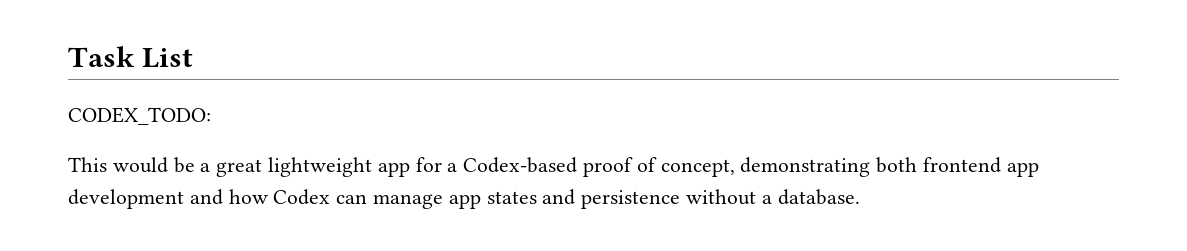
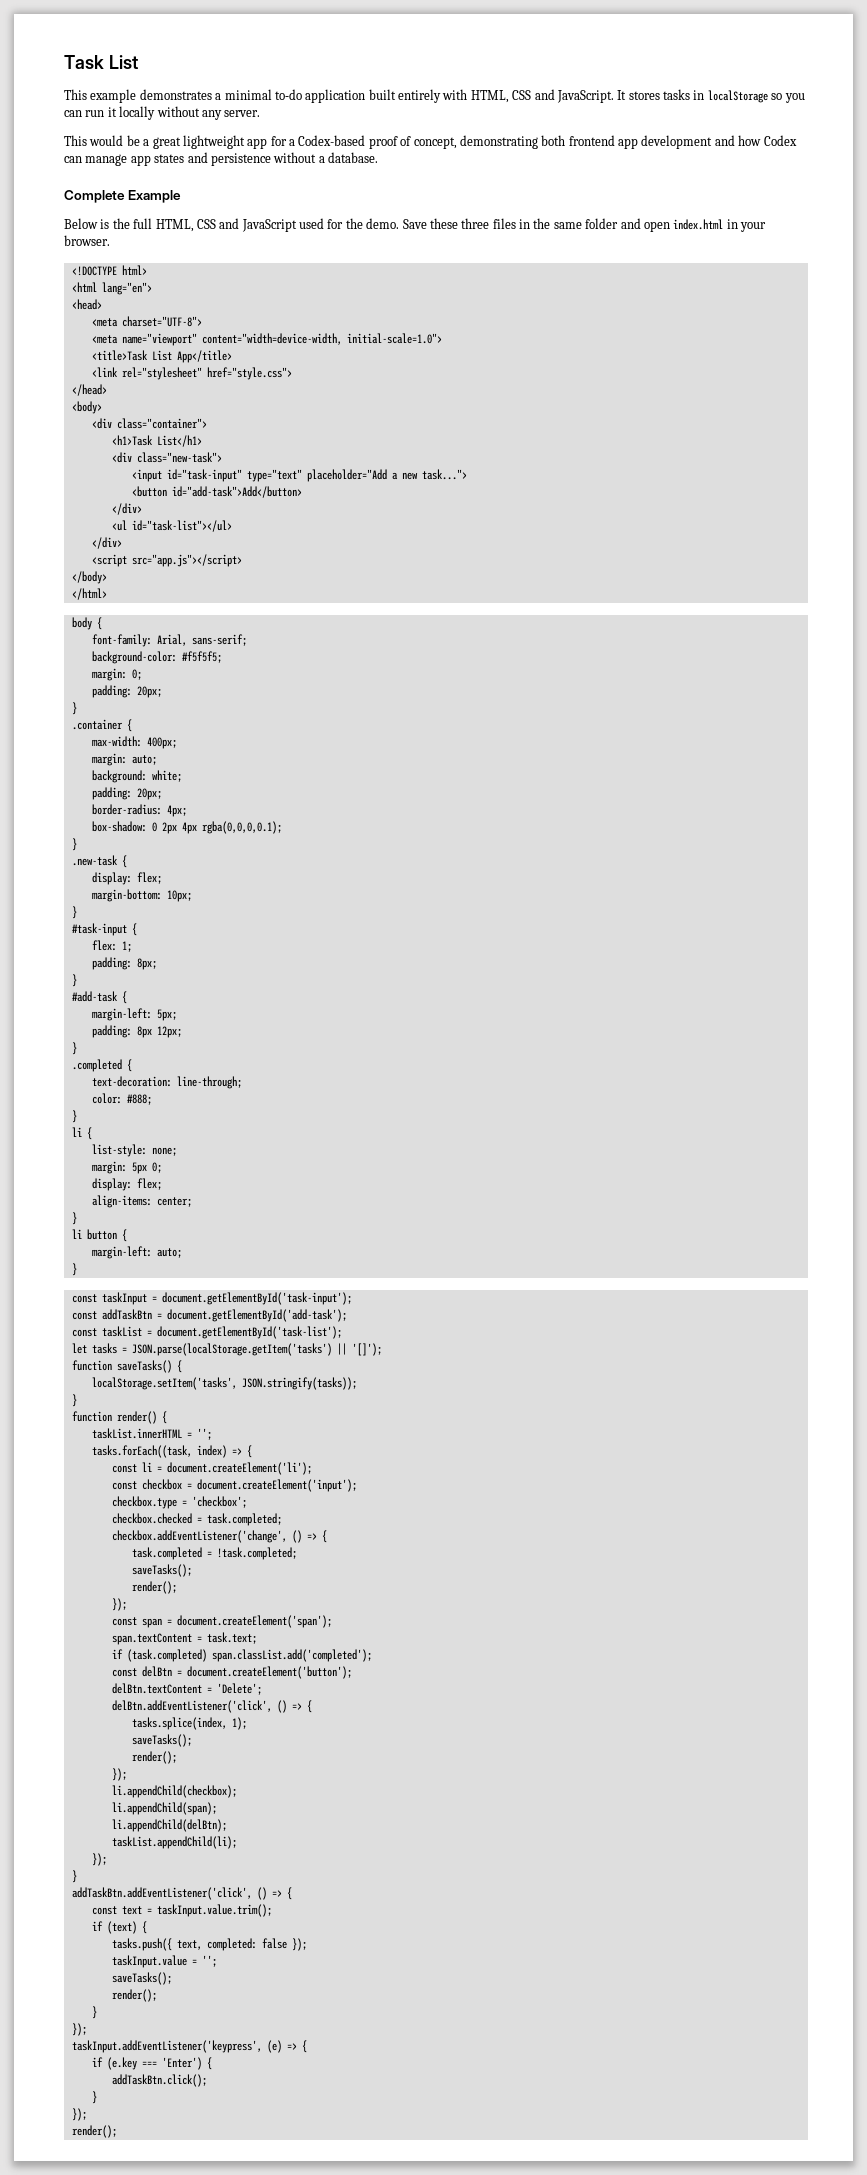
- CODEX_TODO:
+ This example demonstrates a minimal to‑do application built entirely with HTML, CSS and JavaScript. It stores tasks in localStorage so you can run it locally without any server.
+ Complete Example
+ Below is the full HTML, CSS and JavaScript used for the demo. Save these three files in the same folder and open index.html in your browser.
+ <!DOCTYPE html>
+ <html lang="en">
+ <head>
+ <meta charset="UTF-8">
+ <meta name="viewport" content="width=device-width, initial-scale=1.0">
+ <title>Task List App</title>
+ <link rel="stylesheet" href="style.css">
+ </head>
+ <body>
+ <div class="container">
+ <h1>Task List</h1>
+ <div class="new-task">
+ <input id="task-input" type="text" placeholder="Add a new task...">
+ <button id="add-task">Add</button>
+ </div>
+ <ul id="task-list"></ul>
+ </div>
+ <script src="app.js"></script>
+ </body>
+ </html>
+ body {
+ font-family: Arial, sans-serif;
+ background-color: #f5f5f5;
+ margin: 0;
+ padding: 20px;
+ }
+ .container {
+ max-width: 400px;
+ margin: auto;
+ background: white;
+ padding: 20px;
+ border-radius: 4px;
+ box-shadow: 0 2px 4px rgba(0,0,0,0.1);
+ }
+ .new-task {
+ display: flex;
+ margin-bottom: 10px;
+ }
+ #task-input {
+ flex: 1;
+ padding: 8px;
+ }
+ #add-task {
+ margin-left: 5px;
+ padding: 8px 12px;
+ }
+ .completed {
+ text-decoration: line-through;
+ color: #888;
+ }
+ li {
+ list-style: none;
+ margin: 5px 0;
+ display: flex;
+ align-items: center;
+ }
+ li button {
+ margin-left: auto;
+ }
+ const taskInput = document.getElementById('task-input');
+ const addTaskBtn = document.getElementById('add-task');
+ const taskList = document.getElementById('task-list');
+ let tasks = JSON.parse(localStorage.getItem('tasks') || '[]');
+ function saveTasks() {
+ localStorage.setItem('tasks', JSON.stringify(tasks));
+ }
+ function render() {
+ taskList.innerHTML = '';
+ tasks.forEach((task, index) => {
+ const li = document.createElement('li');
+ const checkbox = document.createElement('input');
+ checkbox.type = 'checkbox';
+ checkbox.checked = task.completed;
+ checkbox.addEventListener('change', () => {
+ task.completed = !task.completed;
+ saveTasks();
+ render();
+ });
+ const span = document.createElement('span');
+ span.textContent = task.text;
+ if (task.completed) span.classList.add('completed');
+ const delBtn = document.createElement('button');
+ delBtn.textContent = 'Delete';
+ delBtn.addEventListener('click', () => {
+ tasks.splice(index, 1);
+ saveTasks();
+ render();
+ });
+ li.appendChild(checkbox);
+ li.appendChild(span);
+ li.appendChild(delBtn);
+ taskList.appendChild(li);
+ });
+ }
+ addTaskBtn.addEventListener('click', () => {
+ const text = taskInput.value.trim();
+ if (text) {
+ tasks.push({ text, completed: false });
+ taskInput.value = '';
+ saveTasks();
+ render();
+ }
+ });
+ taskInput.addEventListener('keypress', (e) => {
+ if (e.key === 'Enter') {
+ addTaskBtn.click();
+ }
+ });
+ render();

